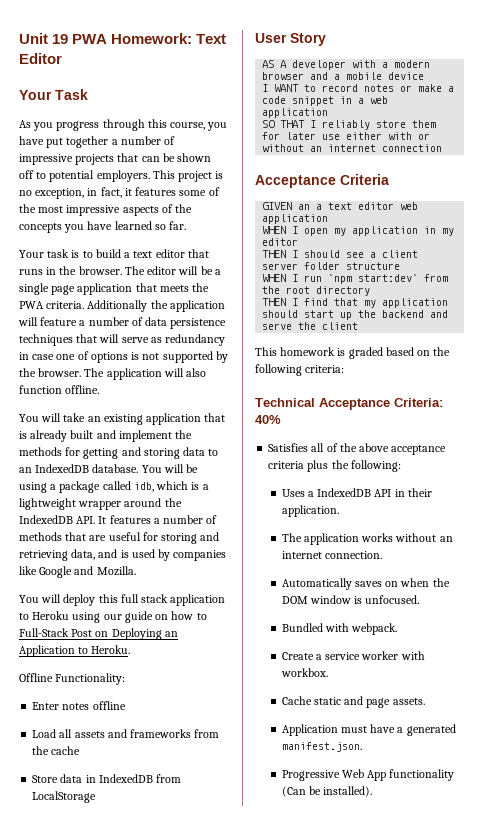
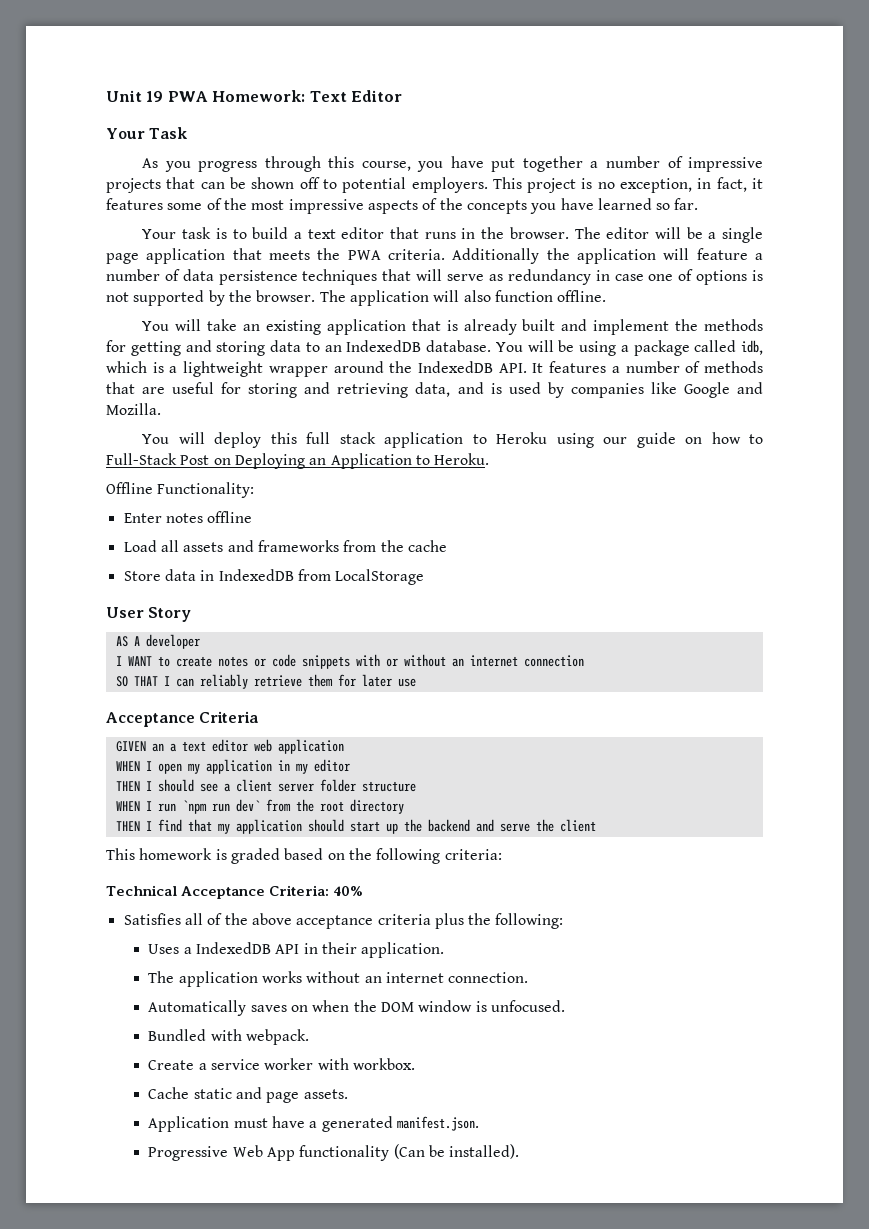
- AS A developer with a modern browser and a mobile device
+ AS A developer
- I WANT to record notes or make a code snippet in a web application
- SO THAT I reliably store them for later use either with or without an internet connection
+ I WANT to create notes or code snippets with or without an internet connection
+ SO THAT I can reliably retrieve them for later use
- WHEN I run `npm start:dev` from the root directory
+ WHEN I run `npm run dev` from the root directory

